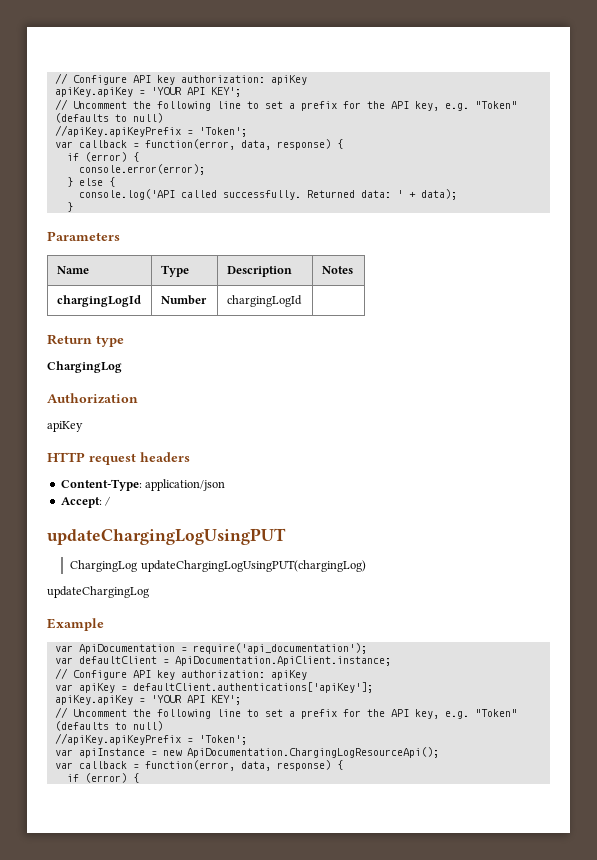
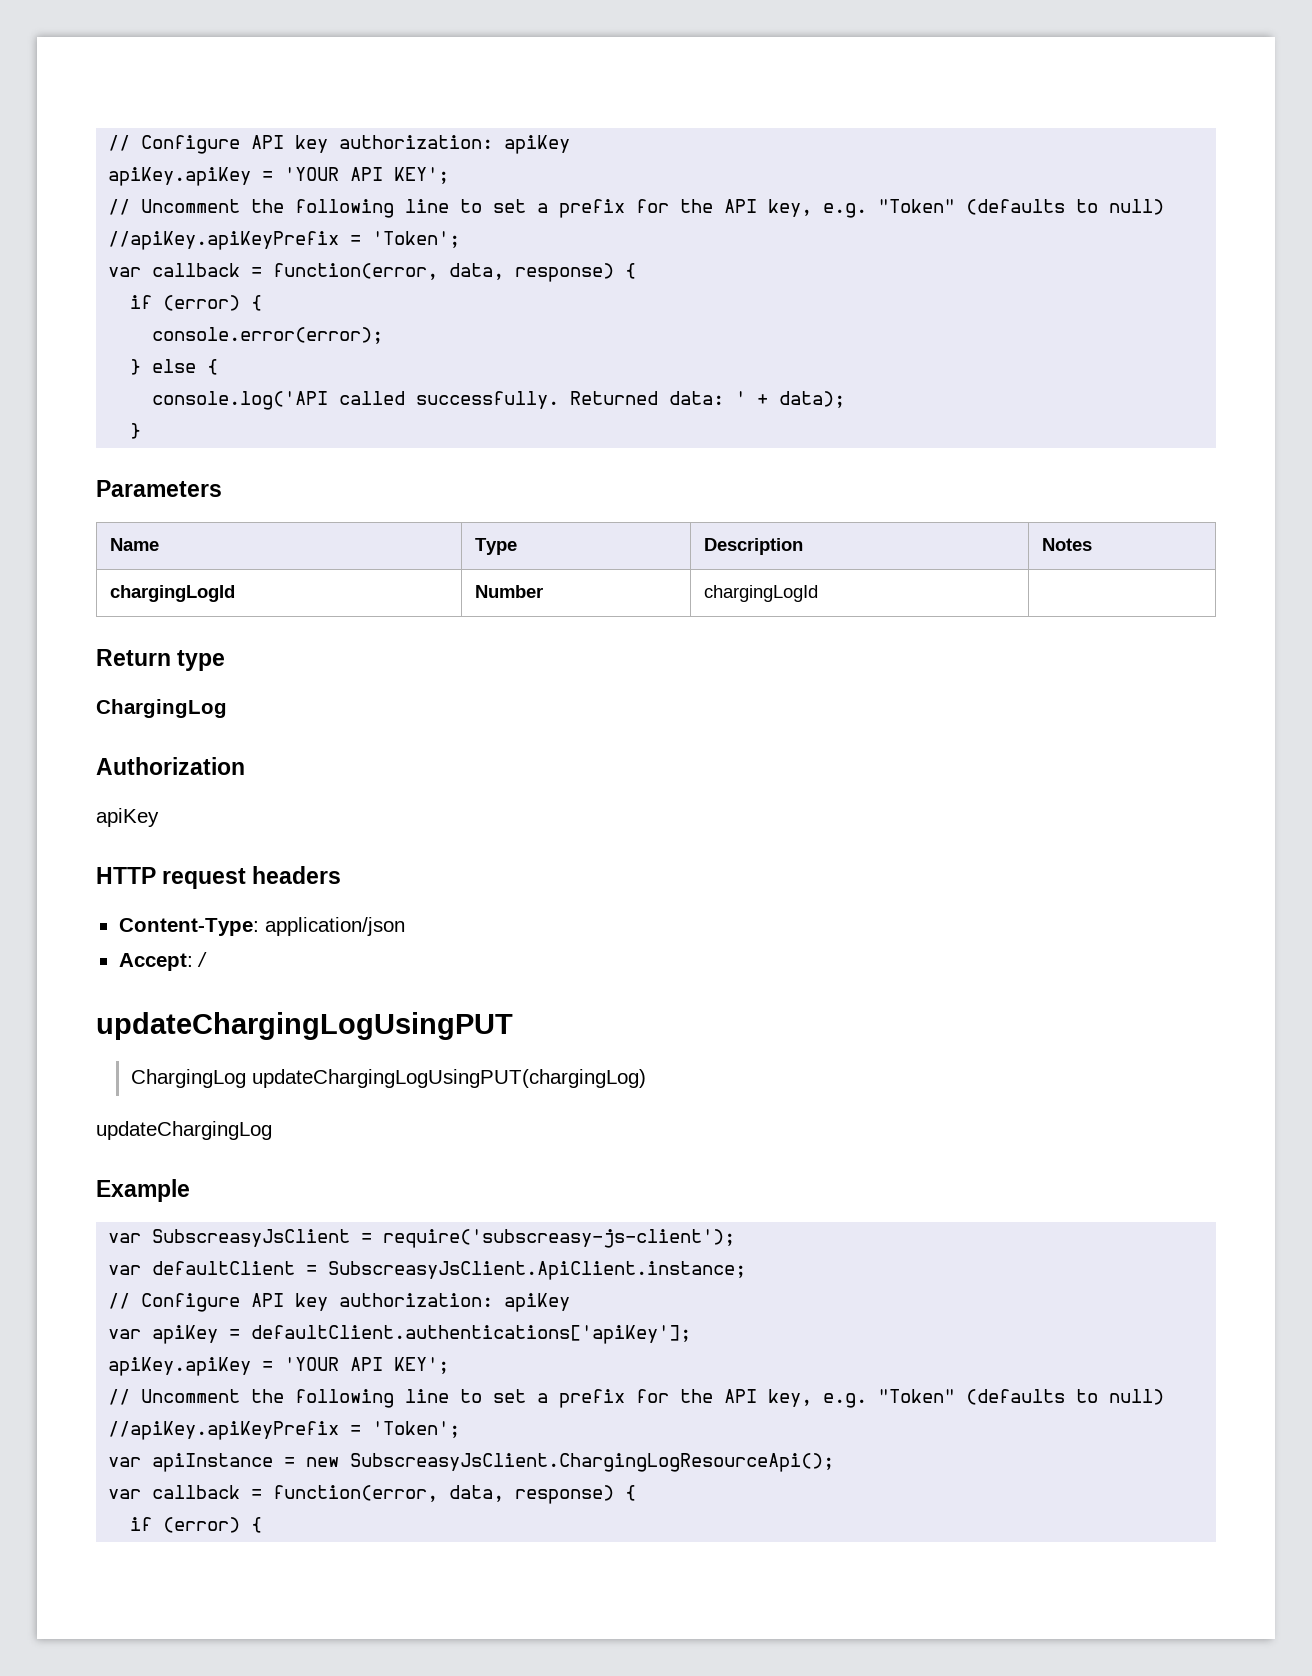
- var ApiDocumentation = require('api_documentation');
+ var SubscreasyJsClient = require('subscreasy-js-client');
- var defaultClient = ApiDocumentation.ApiClient.instance;
+ var defaultClient = SubscreasyJsClient.ApiClient.instance;
- var apiInstance = new ApiDocumentation.ChargingLogResourceApi();
+ var apiInstance = new SubscreasyJsClient.ChargingLogResourceApi();

